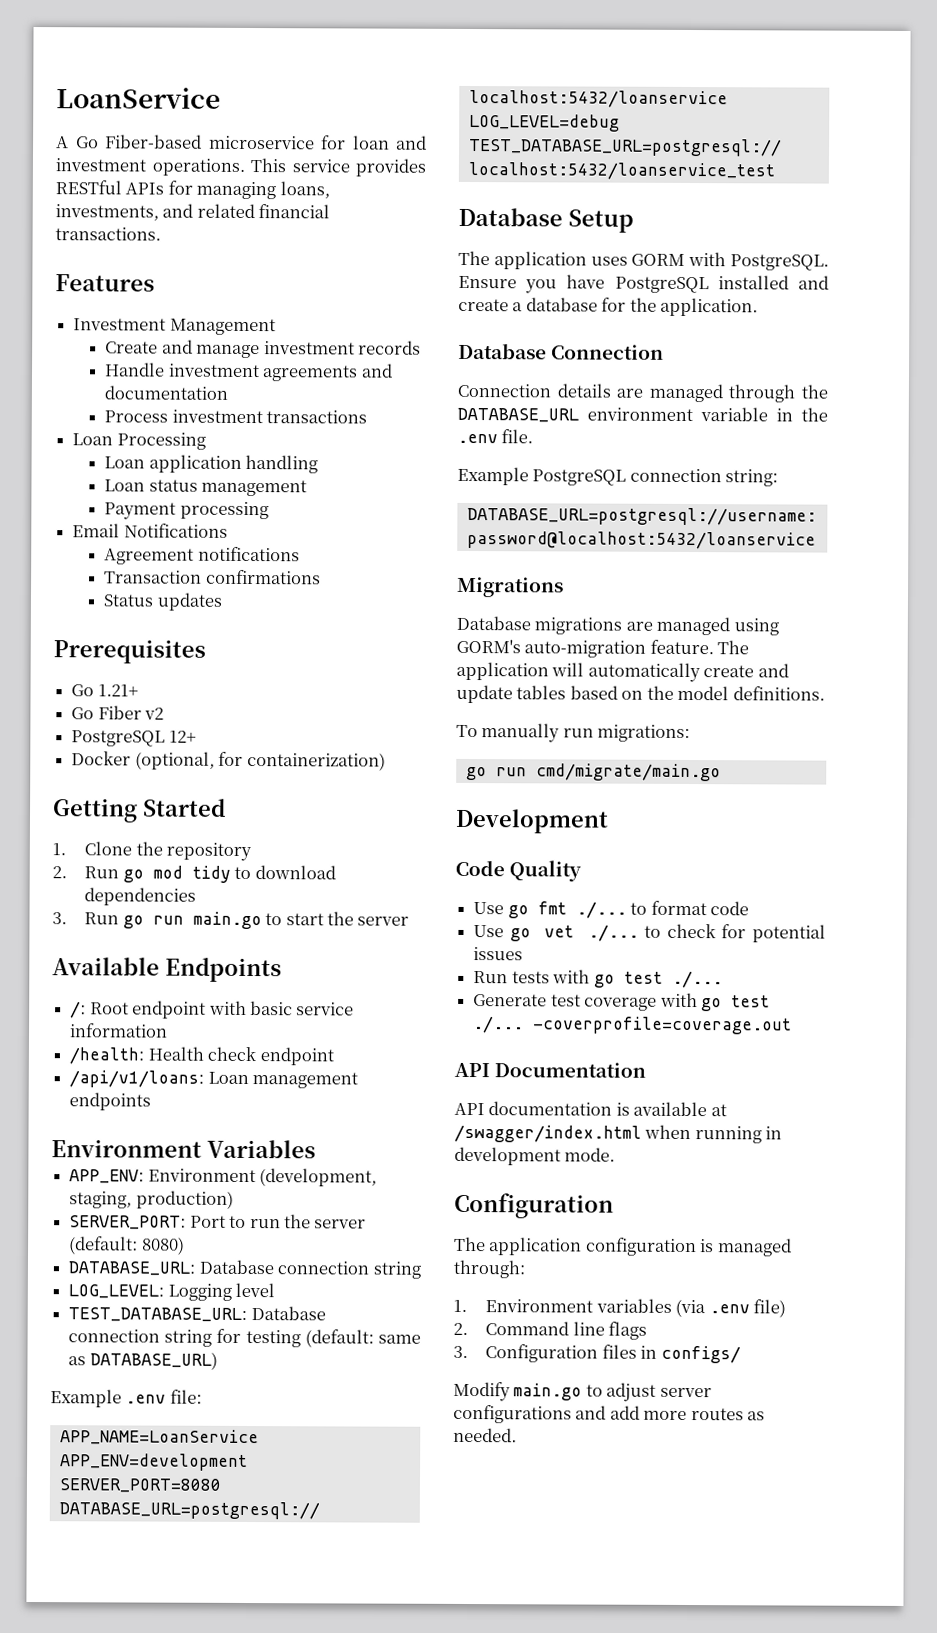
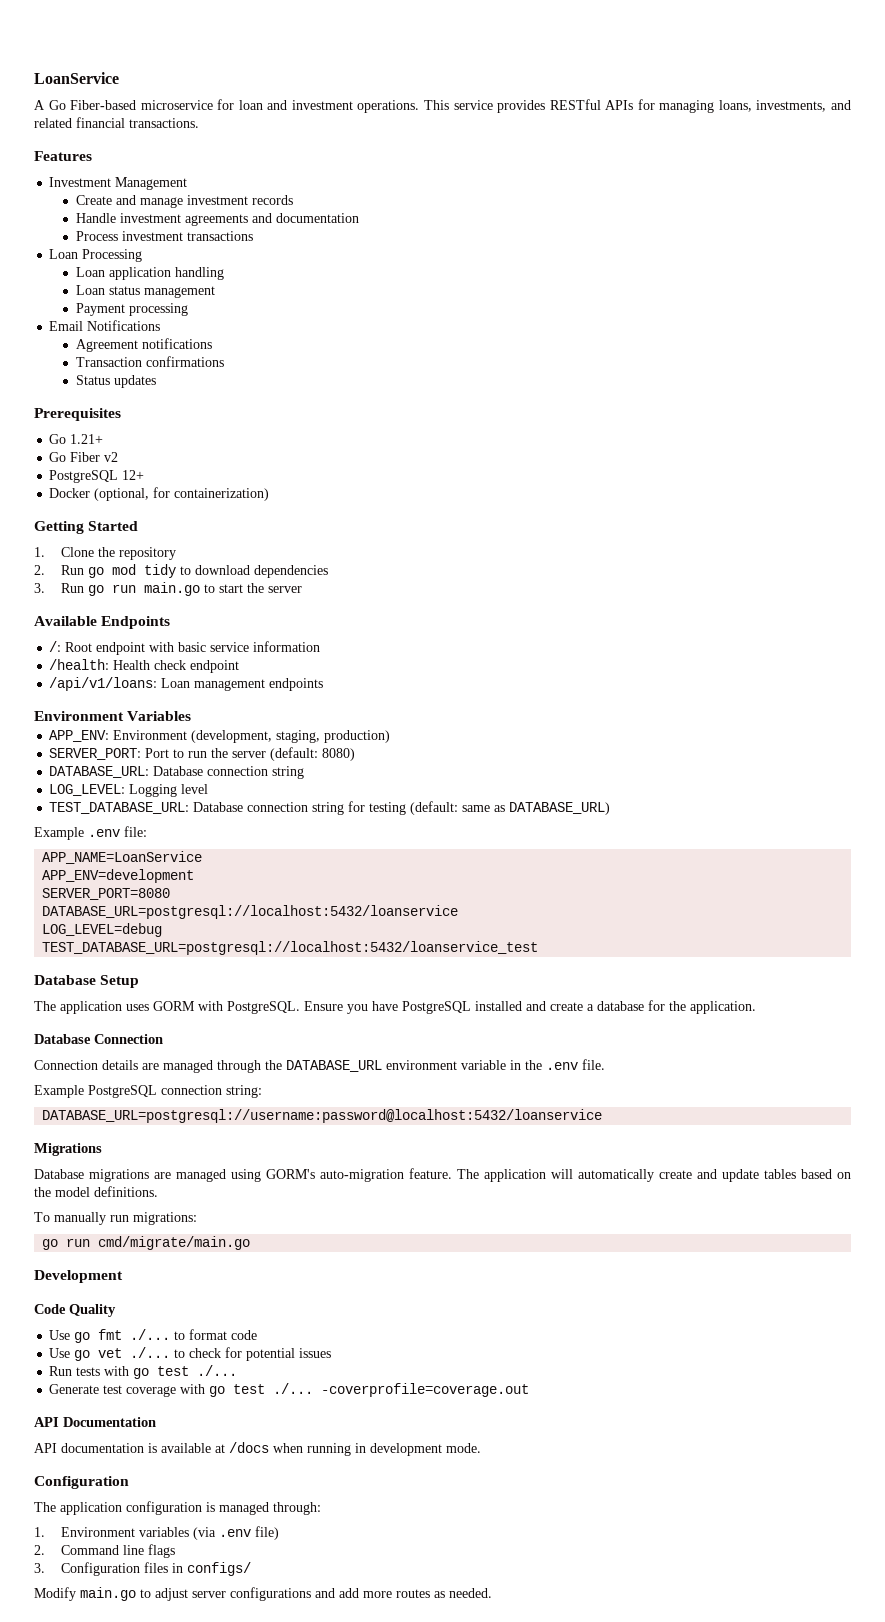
- API documentation is available at /swagger/index.html when running in development mode.
+ API documentation is available at /docs when running in development mode.

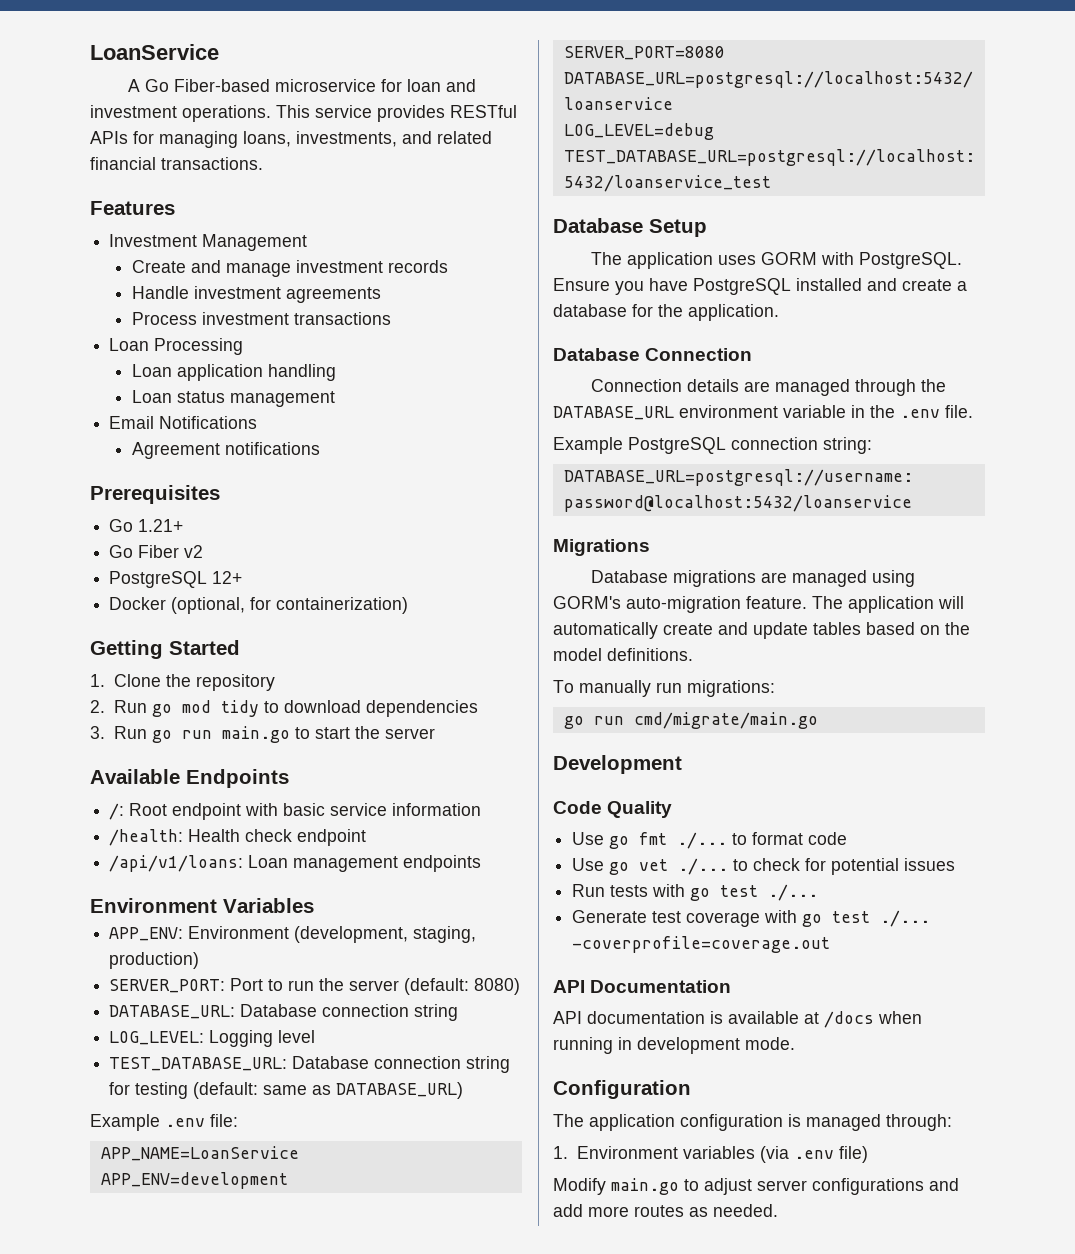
- Handle investment agreements and documentation
+ Handle investment agreements
- Payment processing
- Transaction confirmations
- Status updates
- 2. Command line flags
- 3. Configuration files in configs/

